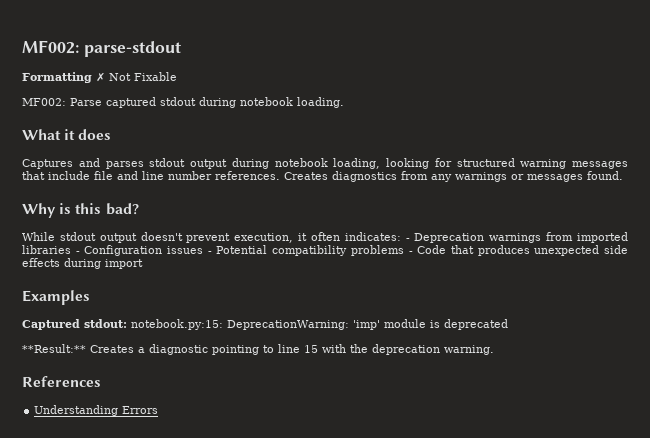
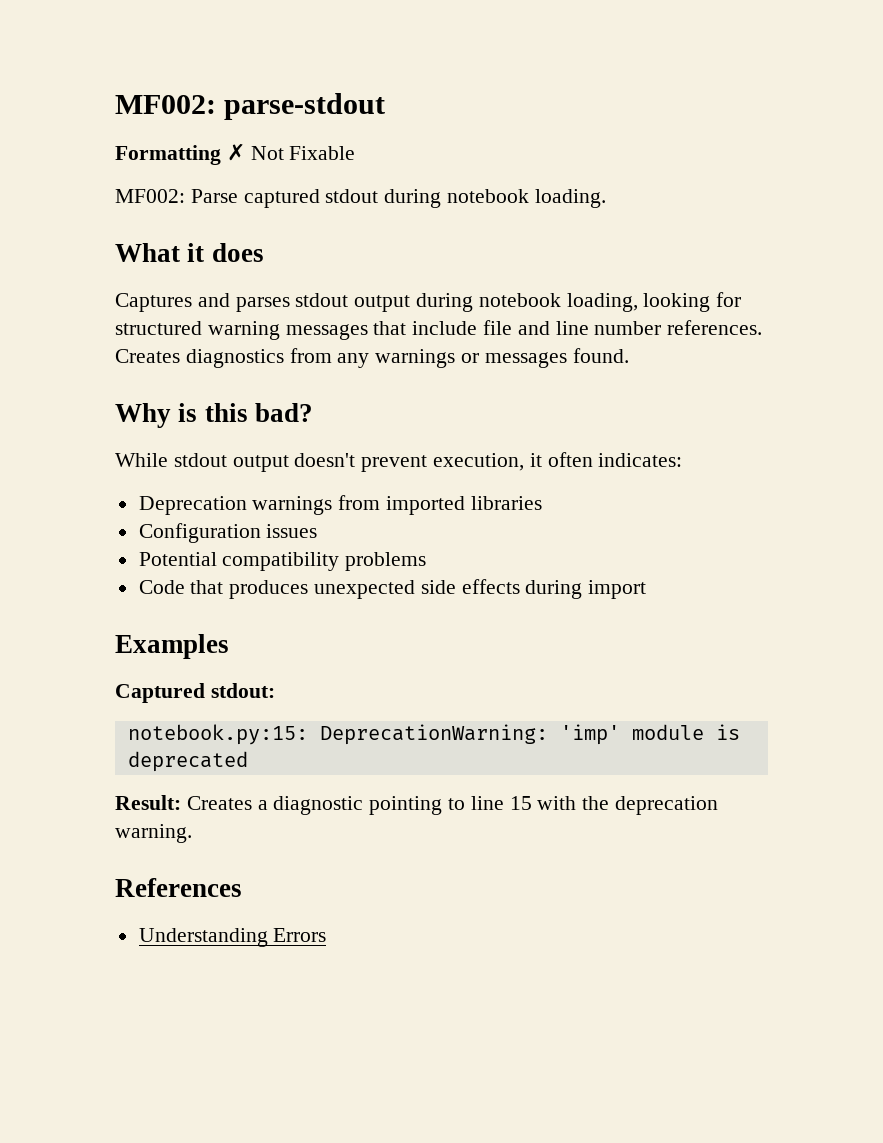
- While stdout output doesn't prevent execution, it often indicates: - Deprecation warnings from imported libraries - Configuration issues - Potential compatibility problems - Code that produces unexpected side effects during import
+ While stdout output doesn't prevent execution, it often indicates:
+ Deprecation warnings from imported libraries
+ Configuration issues
+ Potential compatibility problems
+ Code that produces unexpected side effects during import
- Captured stdout: notebook.py:15: DeprecationWarning: 'imp' module is deprecated
+ Captured stdout:
+ notebook.py:15: DeprecationWarning: 'imp' module is deprecated
- **Result:** Creates a diagnostic pointing to line 15 with the deprecation warning.
+ Result: Creates a diagnostic pointing to line 15 with the deprecation warning.

